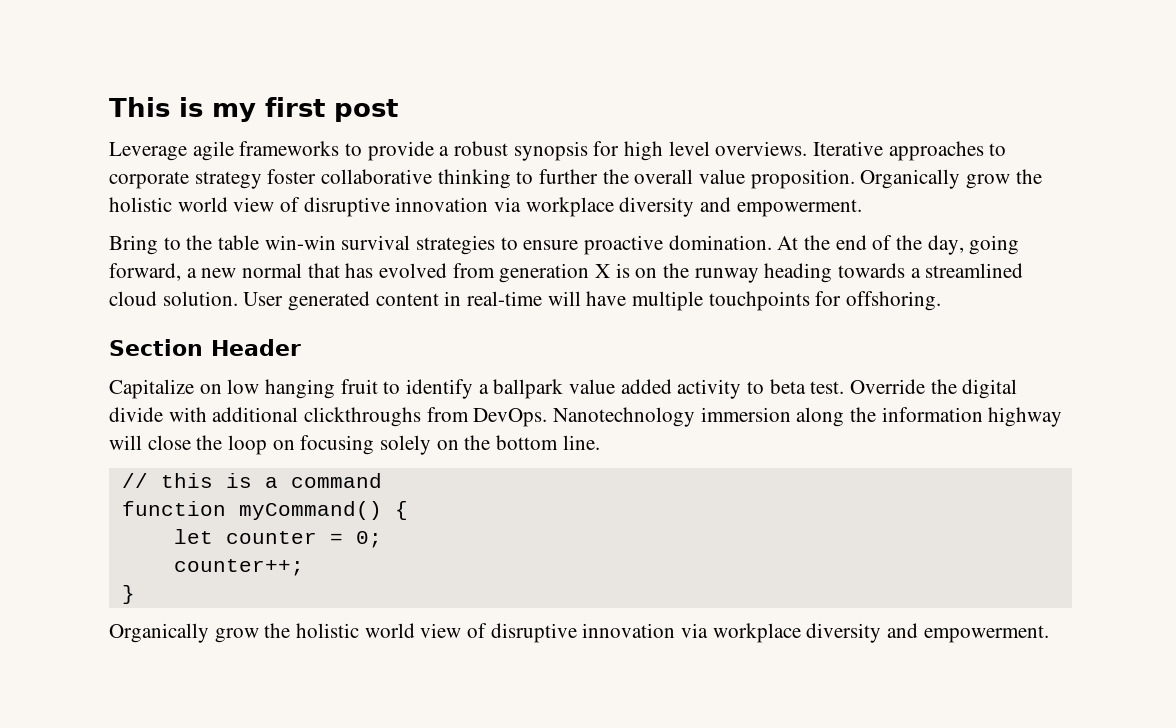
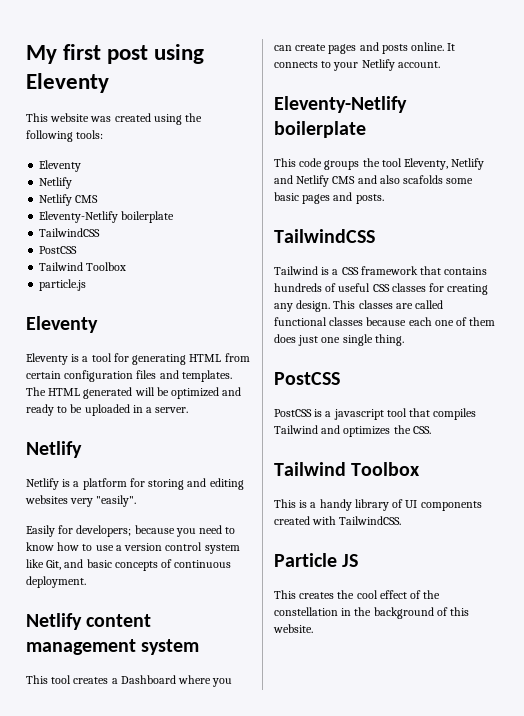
- This is my first post
- Leverage agile frameworks to provide a robust synopsis for high level overviews. Iterative approaches to corporate strategy foster collaborative thinking to further the overall value proposition. Organically grow the holistic world view of disruptive innovation via workplace diversity and empowerment.
- Bring to the table win-win survival strategies to ensure proactive domination. At the end of the day, going forward, a new normal that has evolved from generation X is on the runway heading towards a streamlined cloud solution. User generated content in real-time will have multiple touchpoints for offshoring.
- Section Header
- Capitalize on low hanging fruit to identify a ballpark value added activity to beta test. Override the digital divide with additional clickthroughs from DevOps. Nanotechnology immersion along the information highway will close the loop on focusing solely on the bottom line.
- // this is a command
- function myCommand() {
- let counter = 0;
- counter++;
- }
- Organically grow the holistic world view of disruptive innovation via workplace diversity and empowerment.
+ My first post using Eleventy
+ This website was created using the following tools:
+ Eleventy
+ Netlify
+ Netlify CMS
+ Eleventy-Netlify boilerplate
+ TailwindCSS
+ PostCSS
+ Tailwind Toolbox
+ particle.js
+ Eleventy
+ Eleventy is a tool for generating HTML from certain configuration files and templates. The HTML generated will be optimized and ready to be uploaded in a server.
+ Netlify
+ Netlify is a platform for storing and editing websites very "easily".
+ Easily for developers; because you need to know how to use a version control system like Git, and basic concepts of continuous deployment.
+ Netlify content management system
+ This tool creates a Dashboard where you can create pages and posts online. It connects to your Netlify account.
+ Eleventy-Netlify boilerplate
+ This code groups the tool Eleventy, Netlify and Netlify CMS and also scafolds some basic pages and posts.
+ TailwindCSS
+ Tailwind is a CSS framework that contains hundreds of useful CSS classes for creating any design. This classes are called functional classes because each one of them does just one single thing.
+ PostCSS
+ PostCSS is a javascript tool that compiles Tailwind and optimizes the CSS.
+ Tailwind Toolbox
+ This is a handy library of UI components created with TailwindCSS.
+ Particle JS
+ This creates the cool effect of the constellation in the background of this website.

